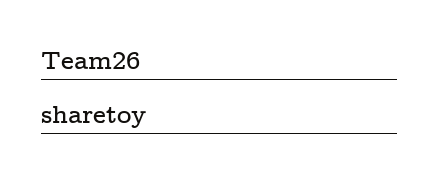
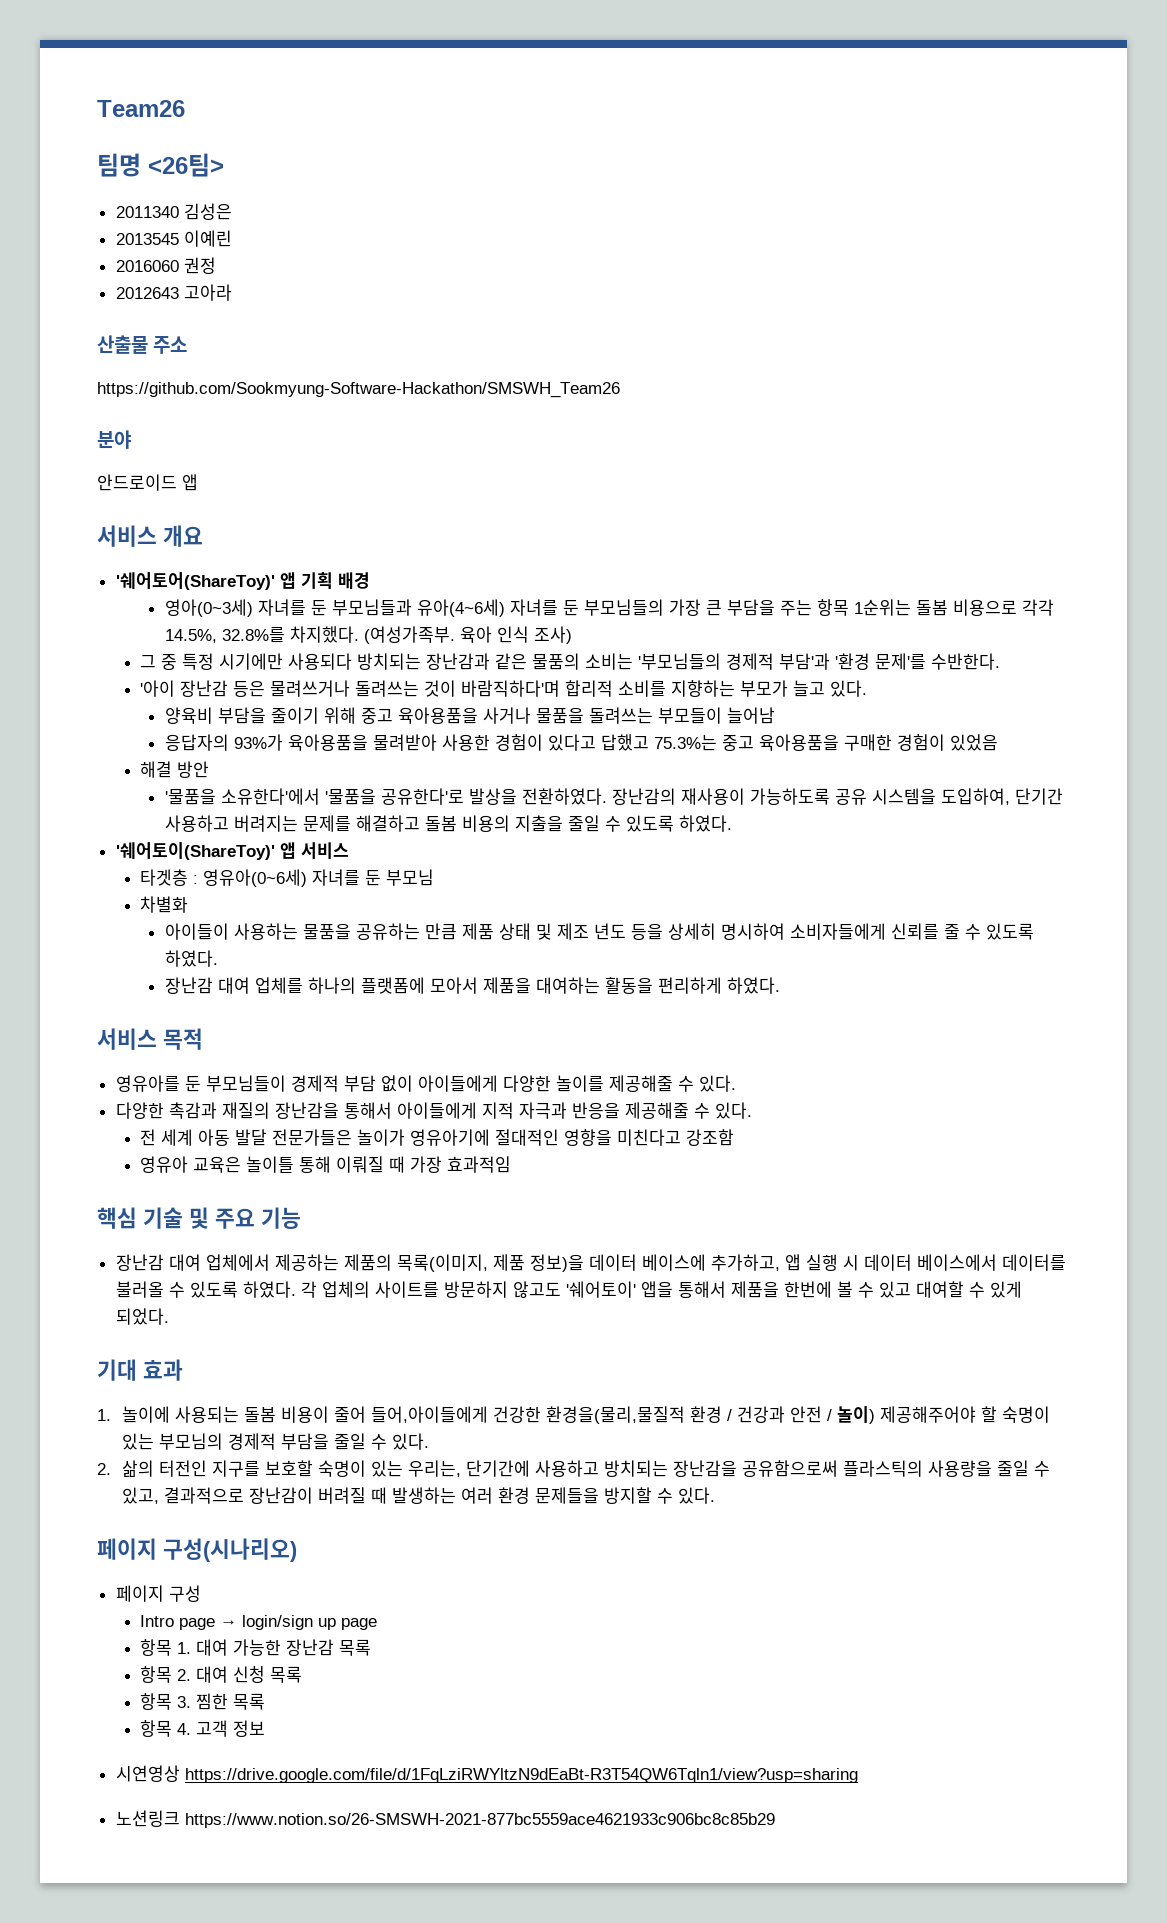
- sharetoy
+ 팀명 <26팀>
+ 2011340 김성은
+ 2013545 이예린
+ 2016060 권정
+ 2012643 고아라
+ 산출물 주소
+ https://github.com/Sookmyung-Software-Hackathon/SMSWH_Team26
+ 분야
+ 안드로이드 앱
+ 서비스 개요
+ '쉐어토어(ShareToy)' 앱 기획 배경
+ 영아(0~3세) 자녀를 둔 부모님들과 유아(4~6세) 자녀를 둔 부모님들의 가장 큰 부담을 주는 항목 1순위는 돌봄 비용으로 각각 14.5%, 32.8%를 차지했다. (여성가족부. 육아 인식 조사)
+ 그 중 특정 시기에만 사용되다 방치되는 장난감과 같은 물품의 소비는 '부모님들의 경제적 부담'과 '환경 문제'를 수반한다.
+ '아이 장난감 등은 물려쓰거나 돌려쓰는 것이 바람직하다'며 합리적 소비를 지향하는 부모가 늘고 있다.
+ 양육비 부담을 줄이기 위해 중고 육아용품을 사거나 물품을 돌려쓰는 부모들이 늘어남
+ 응답자의 93%가 육아용품을 물려받아 사용한 경험이 있다고 답했고 75.3%는 중고 육아용품을 구매한 경험이 있었음
+ 해결 방안
+ '물품을 소유한다'에서 '물품을 공유한다'로 발상을 전환하였다. 장난감의 재사용이 가능하도록 공유 시스템을 도입하여, 단기간 사용하고 버려지는 문제를 해결하고 돌봄 비용의 지출을 줄일 수 있도록 하였다.
+ '쉐어토이(ShareToy)' 앱 서비스
+ 타겟층 : 영유아(0~6세) 자녀를 둔 부모님
+ 차별화
+ 아이들이 사용하는 물품을 공유하는 만큼 제품 상태 및 제조 년도 등을 상세히 명시하여 소비자들에게 신뢰를 줄 수 있도록 하였다.
+ 장난감 대여 업체를 하나의 플랫폼에 모아서 제품을 대여하는 활동을 편리하게 하였다.
+ 서비스 목적
+ 영유아를 둔 부모님들이 경제적 부담 없이 아이들에게 다양한 놀이를 제공해줄 수 있다.
+ 다양한 촉감과 재질의 장난감을 통해서 아이들에게 지적 자극과 반응을 제공해줄 수 있다.
+ 전 세계 아동 발달 전문가들은 놀이가 영유아기에 절대적인 영향을 미친다고 강조함
+ 영유아 교육은 놀이틀 통해 이뤄질 때 가장 효과적임
+ 핵심 기술 및 주요 기능
+ 장난감 대여 업체에서 제공하는 제품의 목록(이미지, 제품 정보)을 데이터 베이스에 추가하고, 앱 실행 시 데이터 베이스에서 데이터를 불러올 수 있도록 하였다. 각 업체의 사이트를 방문하지 않고도 '쉐어토이' 앱을 통해서 제품을 한번에 볼 수 있고 대여할 수 있게 되었다.
+ 기대 효과
+ 1. 놀이에 사용되는 돌봄 비용이 줄어 들어,아이들에게 건강한 환경을(물리,물질적 환경 / 건강과 안전 / 놀이) 제공해주어야 할 숙명이 있는 부모님의 경제적 부담을 줄일 수 있다.
+ 2. 삶의 터전인 지구를 보호할 숙명이 있는 우리는, 단기간에 사용하고 방치되는 장난감을 공유함으로써 플라스틱의 사용량을 줄일 수 있고, 결과적으로 장난감이 버려질 때 발생하는 여러 환경 문제들을 방지할 수 있다.
+ 페이지 구성(시나리오)
+ 페이지 구성
+ Intro page → login/sign up page
+ 항목 1. 대여 가능한 장난감 목록
+ 항목 2. 대여 신청 목록
+ 항목 3. 찜한 목록
+ 항목 4. 고객 정보
+ 시연영상 https://drive.google.com/file/d/1FqLziRWYltzN9dEaBt-R3T54QW6Tqln1/view?usp=sharing
+ 노션링크 https://www.notion.so/26-SMSWH-2021-877bc5559ace4621933c906bc8c85b29

